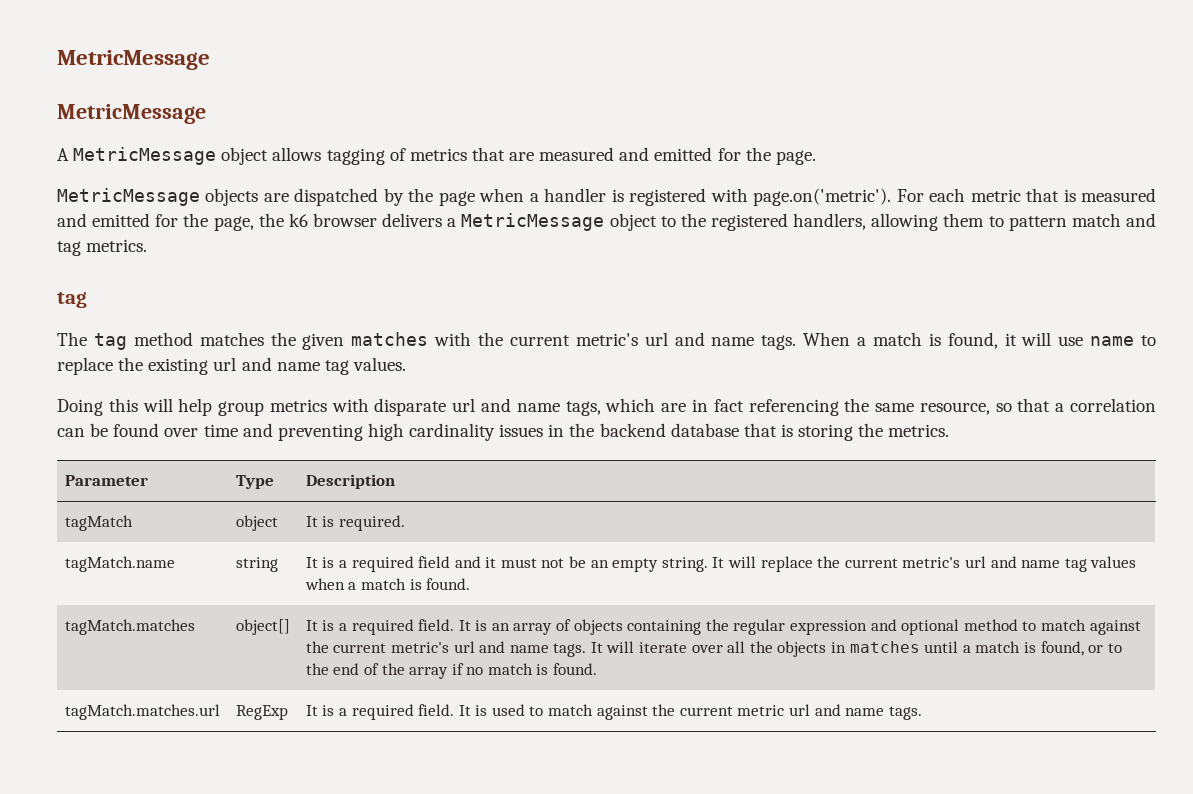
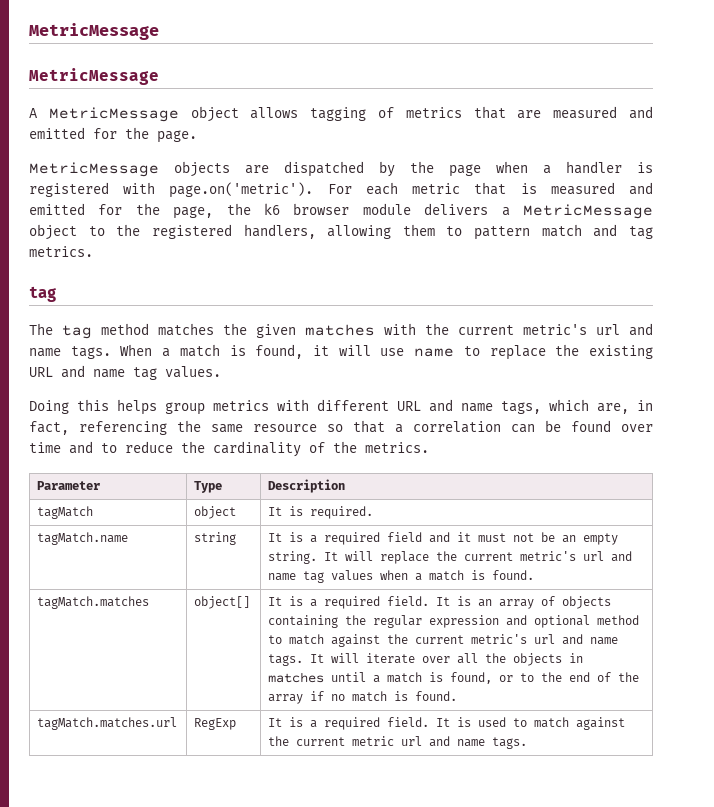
- MetricMessage objects are dispatched by the page when a handler is registered with page.on('metric'). For each metric that is measured and emitted for the page, the k6 browser delivers a MetricMessage object to the registered handlers, allowing them to pattern match and tag metrics.
+ MetricMessage objects are dispatched by the page when a handler is registered with page.on('metric'). For each metric that is measured and emitted for the page, the k6 browser module delivers a MetricMessage object to the registered handlers, allowing them to pattern match and tag metrics.
- When a match is found, it will use name to replace the existing url and name tag values.
+ When a match is found, it will use name to replace the existing URL and name tag values.
- Doing this will help group metrics with disparate url and name tags, which are in fact referencing the same resource, so that a correlation can be found over time and preventing high cardinality issues in the backend database that is storing the metrics.
+ Doing this helps group metrics with different URL and name tags, which are, in fact, referencing the same resource so that a correlation can be found over time and to reduce the cardinality of the metrics.

